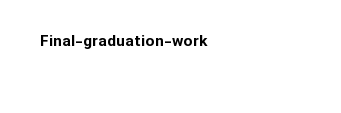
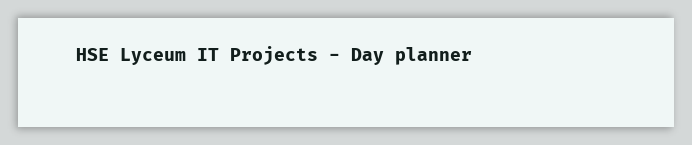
- Final-graduation-work
+ HSE Lyceum IT Projects - Day planner

